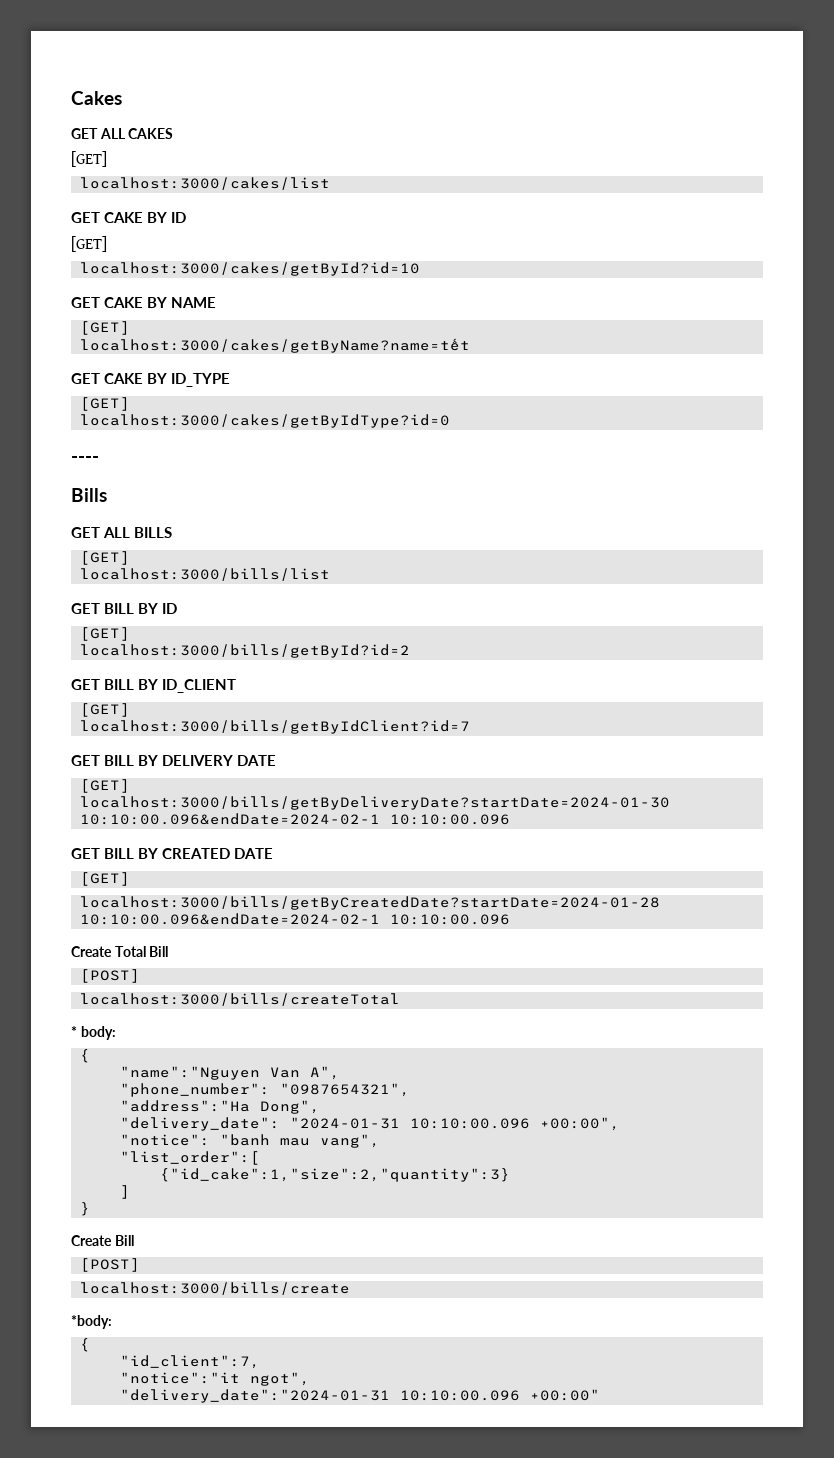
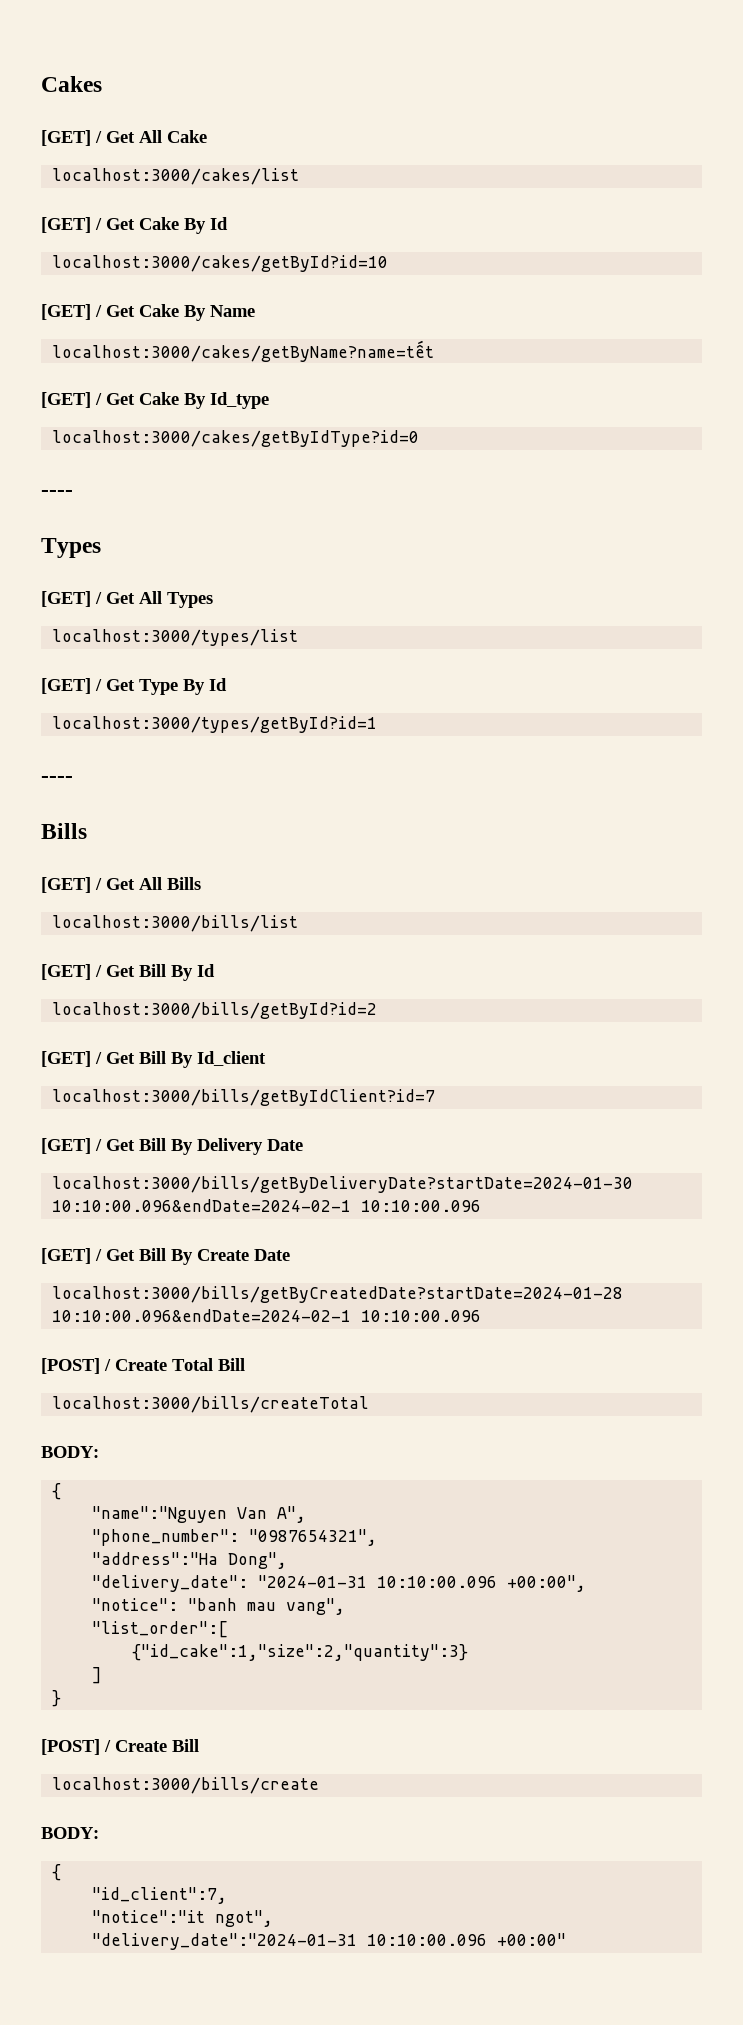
- GET ALL CAKES
- [GET]
+ [GET] / Get All Cake
  localhost:3000/cakes/list
- GET CAKE BY ID
- [GET]
+ [GET] / Get Cake By Id
  localhost:3000/cakes/getById?id=10
- GET CAKE BY NAME
- [GET]
+ [GET] / Get Cake By Name
  localhost:3000/cakes/getByName?name=tết
- GET CAKE BY ID_TYPE
- [GET]
+ [GET] / Get Cake By Id_type
  localhost:3000/cakes/getByIdType?id=0
  ----
+ Types
+ [GET] / Get All Types
+ localhost:3000/types/list
+ [GET] / Get Type By Id
+ localhost:3000/types/getById?id=1
+ ----
  Bills
- GET ALL BILLS
- [GET]
+ [GET] / Get All Bills
  localhost:3000/bills/list
- GET BILL BY ID
- [GET]
+ [GET] / Get Bill By Id
  localhost:3000/bills/getById?id=2
- GET BILL BY ID_CLIENT
- [GET]
+ [GET] / Get Bill By Id_client
  localhost:3000/bills/getByIdClient?id=7
- GET BILL BY DELIVERY DATE
- [GET]
+ [GET] / Get Bill By Delivery Date
  localhost:3000/bills/getByDeliveryDate?startDate=2024-01-30 10:10:00.096&endDate=2024-02-1 10:10:00.096
- GET BILL BY CREATED DATE
- [GET]
+ [GET] / Get Bill By Create Date
- Create Total Bill
- [POST]
+ [POST] / Create Total Bill
  localhost:3000/bills/createTotal
- * body:
+ BODY:
- Create Bill
- [POST]
+ [POST] / Create Bill
  localhost:3000/bills/create
- *body:
+ BODY:

